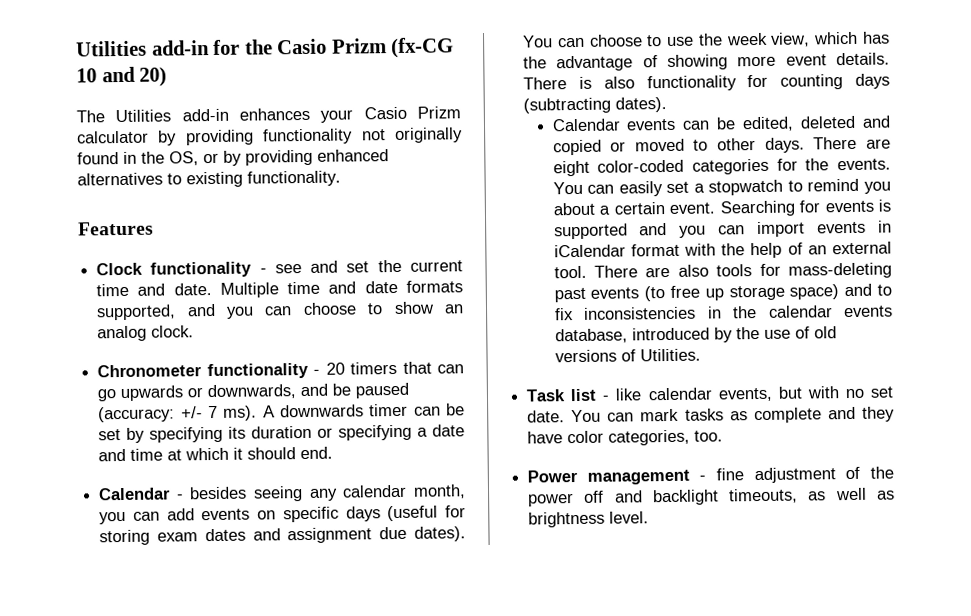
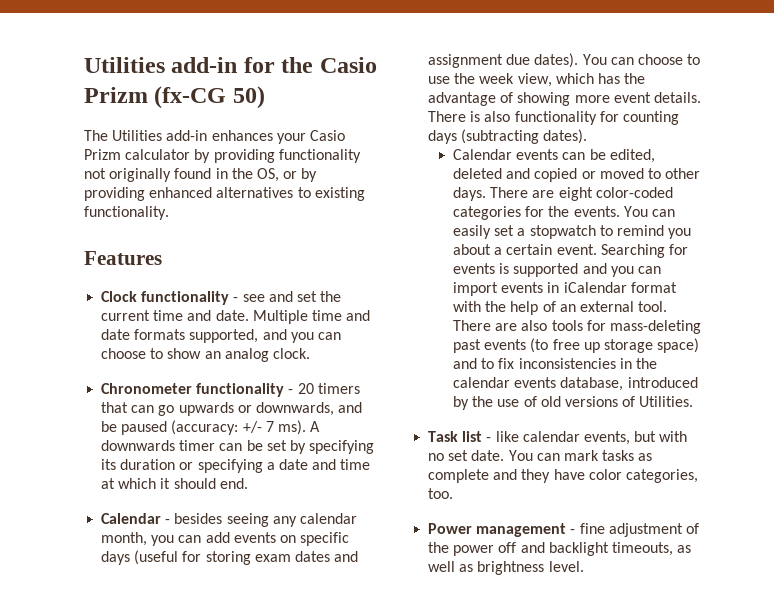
- Utilities add-in for the Casio Prizm (fx-CG 10 and 20)
+ Utilities add-in for the Casio Prizm (fx-CG 50)

